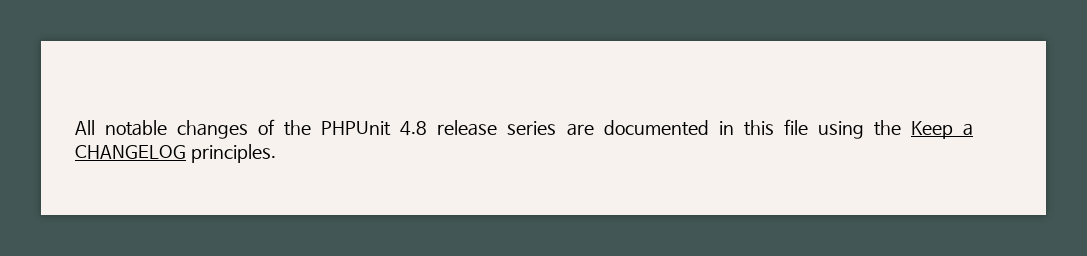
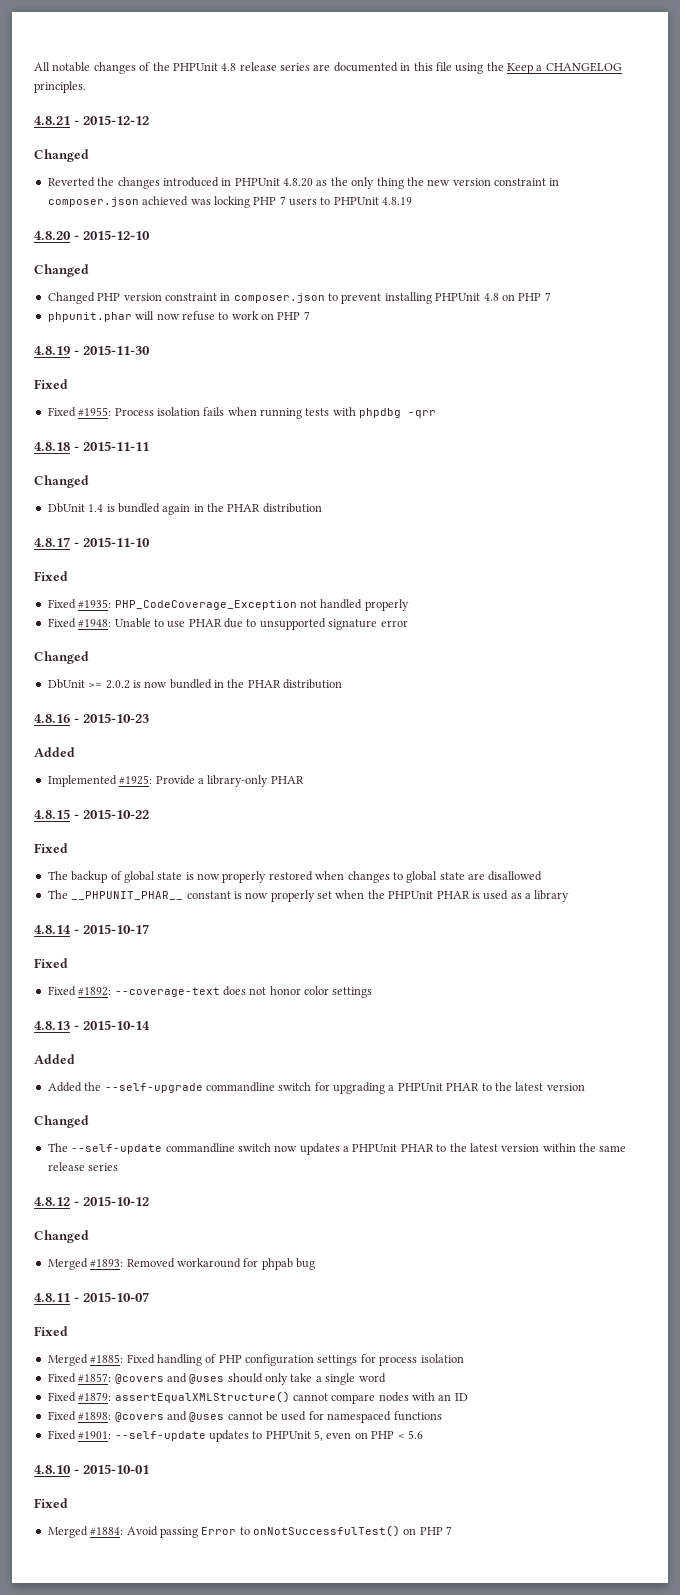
+ 4.8.21 - 2015-12-12
+ Changed
+ Reverted the changes introduced in PHPUnit 4.8.20 as the only thing the new version constraint in composer.json achieved was locking PHP 7 users to PHPUnit 4.8.19
+ 4.8.20 - 2015-12-10
+ Changed
+ Changed PHP version constraint in composer.json to prevent installing PHPUnit 4.8 on PHP 7
+ phpunit.phar will now refuse to work on PHP 7
+ 4.8.19 - 2015-11-30
+ Fixed
+ Fixed #1955: Process isolation fails when running tests with phpdbg -qrr
+ 4.8.18 - 2015-11-11
+ Changed
+ DbUnit 1.4 is bundled again in the PHAR distribution
+ 4.8.17 - 2015-11-10
+ Fixed
+ Fixed #1935: PHP_CodeCoverage_Exception not handled properly
+ Fixed #1948: Unable to use PHAR due to unsupported signature error
+ Changed
+ DbUnit >= 2.0.2 is now bundled in the PHAR distribution
+ 4.8.16 - 2015-10-23
+ Added
+ Implemented #1925: Provide a library-only PHAR
+ 4.8.15 - 2015-10-22
+ Fixed
+ The backup of global state is now properly restored when changes to global state are disallowed
+ The __PHPUNIT_PHAR__ constant is now properly set when the PHPUnit PHAR is used as a library
+ 4.8.14 - 2015-10-17
+ Fixed
+ Fixed #1892: --coverage-text does not honor color settings
+ 4.8.13 - 2015-10-14
+ Added
+ Added the --self-upgrade commandline switch for upgrading a PHPUnit PHAR to the latest version
+ Changed
+ The --self-update commandline switch now updates a PHPUnit PHAR to the latest version within the same release series
+ 4.8.12 - 2015-10-12
+ Changed
+ Merged #1893: Removed workaround for phpab bug
+ 4.8.11 - 2015-10-07
+ Fixed
+ Merged #1885: Fixed handling of PHP configuration settings for process isolation
+ Fixed #1857: @covers and @uses should only take a single word
+ Fixed #1879: assertEqualXMLStructure() cannot compare nodes with an ID
+ Fixed #1898: @covers and @uses cannot be used for namespaced functions
+ Fixed #1901: --self-update updates to PHPUnit 5, even on PHP < 5.6
+ 4.8.10 - 2015-10-01
+ Fixed
+ Merged #1884: Avoid passing Error to onNotSuccessfulTest() on PHP 7

